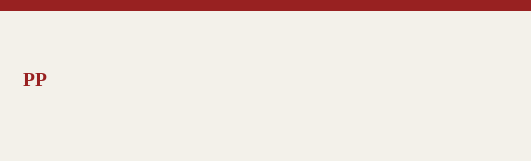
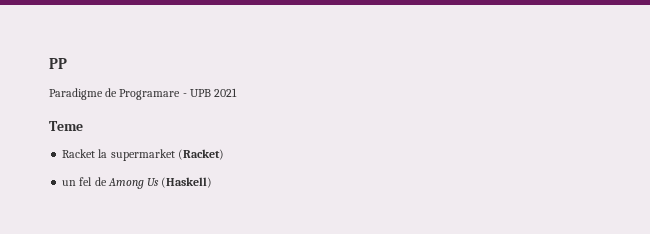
+ Paradigme de Programare - UPB 2021
+ Teme
+ Racket la supermarket (Racket)
+ un fel de Among Us (Haskell)

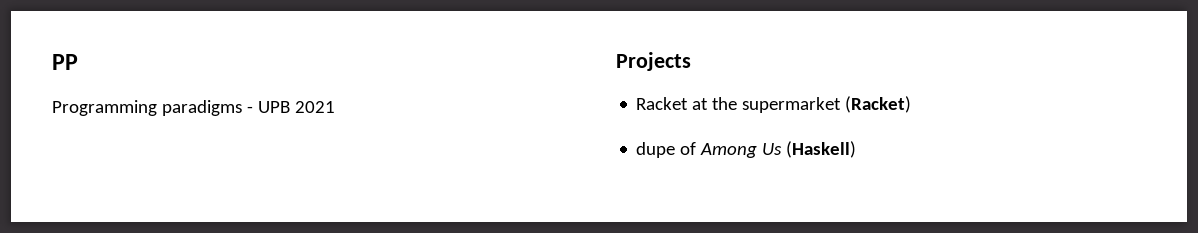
- Paradigme de Programare - UPB 2021
+ Programming paradigms - UPB 2021
- Teme
+ Projects
- Racket la supermarket (Racket)
+ Racket at the supermarket (Racket)
- un fel de Among Us (Haskell)
+ dupe of Among Us (Haskell)

